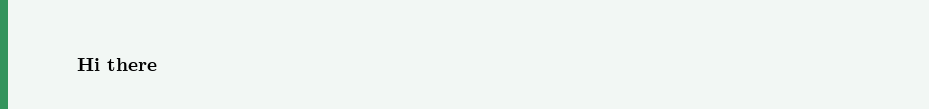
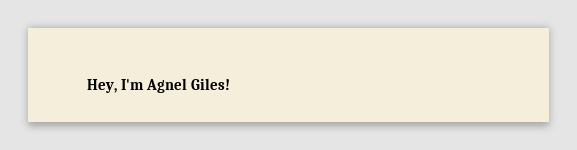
- Hi there
+ Hey, I'm Agnel Giles!

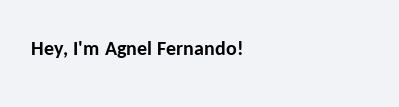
- Hey, I'm Agnel Giles!
+ Hey, I'm Agnel Fernando!

